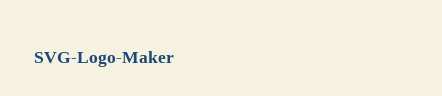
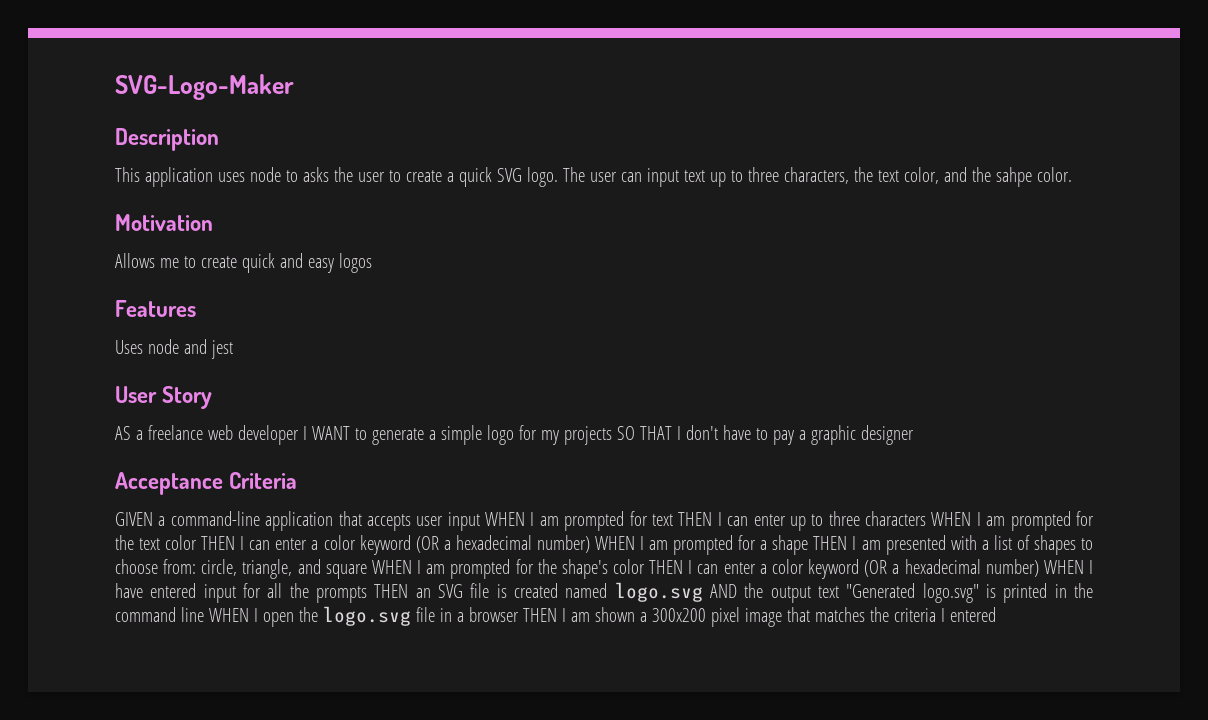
+ Description
+ This application uses node to asks the user to create a quick SVG logo. The user can input text up to three characters, the text color, and the sahpe color.
+ Motivation
+ Allows me to create quick and easy logos
+ Features
+ Uses node and jest
+ User Story
+ AS a freelance web developer I WANT to generate a simple logo for my projects SO THAT I don't have to pay a graphic designer
+ Acceptance Criteria
+ GIVEN a command-line application that accepts user input WHEN I am prompted for text THEN I can enter up to three characters WHEN I am prompted for the text color THEN I can enter a color keyword (OR a hexadecimal number) WHEN I am prompted for a shape THEN I am presented with a list of shapes to choose from: circle, triangle, and square WHEN I am prompted for the shape's color THEN I can enter a color keyword (OR a hexadecimal number) WHEN I have entered input for all the prompts THEN an SVG file is created named logo.svg AND the output text "Generated logo.svg" is printed in the command line WHEN I open the logo.svg file in a browser THEN I am shown a 300x200 pixel image that matches the criteria I entered

